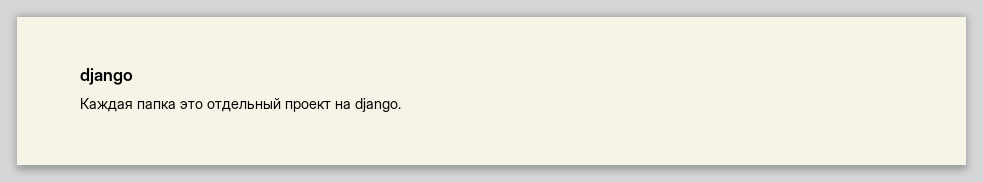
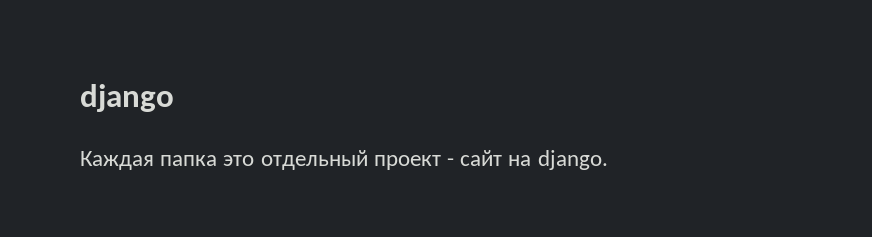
- Каждая папка это отдельный проект на django.
+ Каждая папка это отдельный проект - сайт на django.

